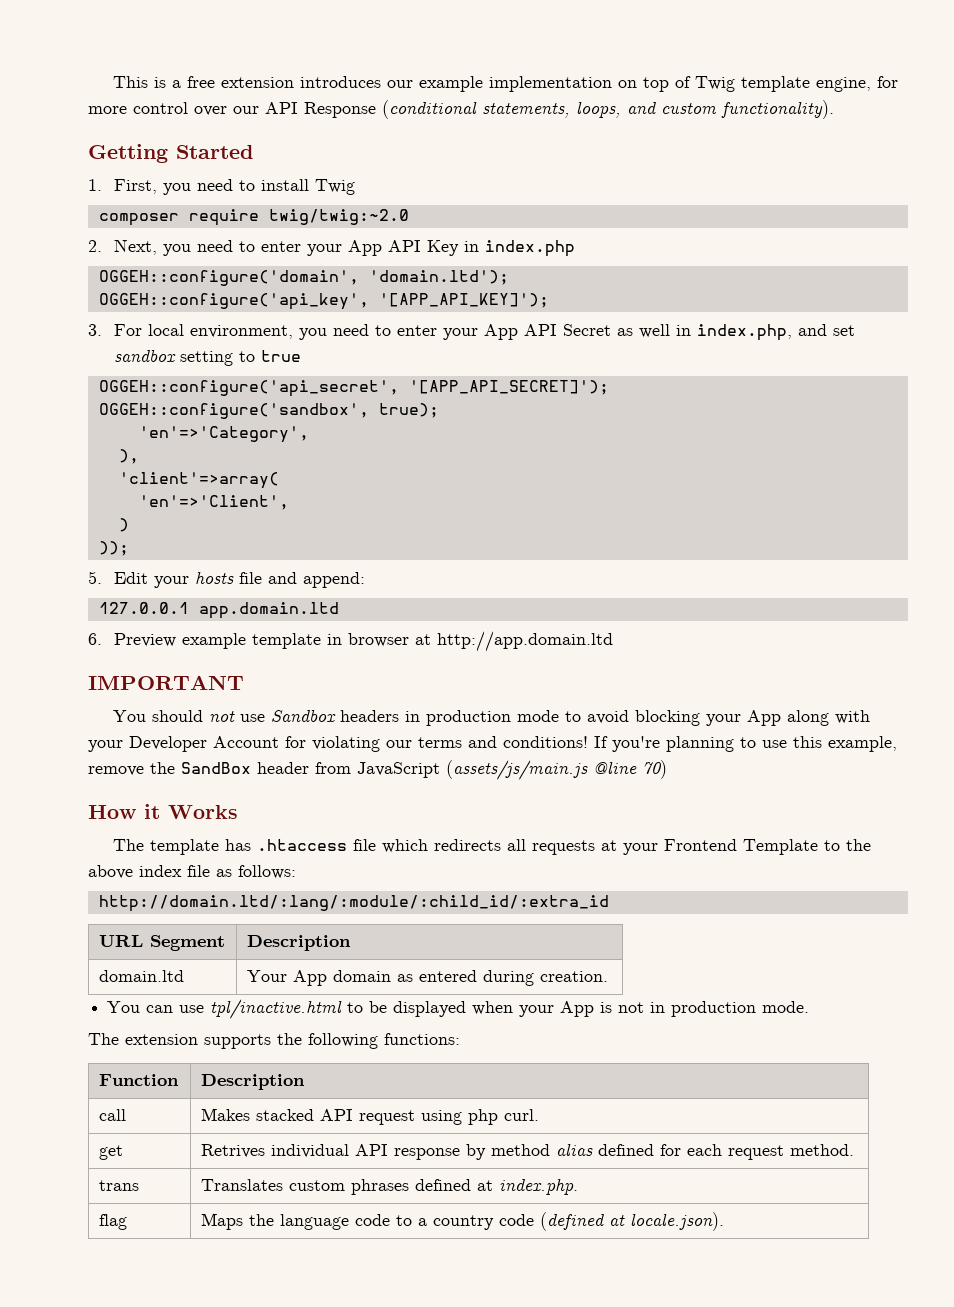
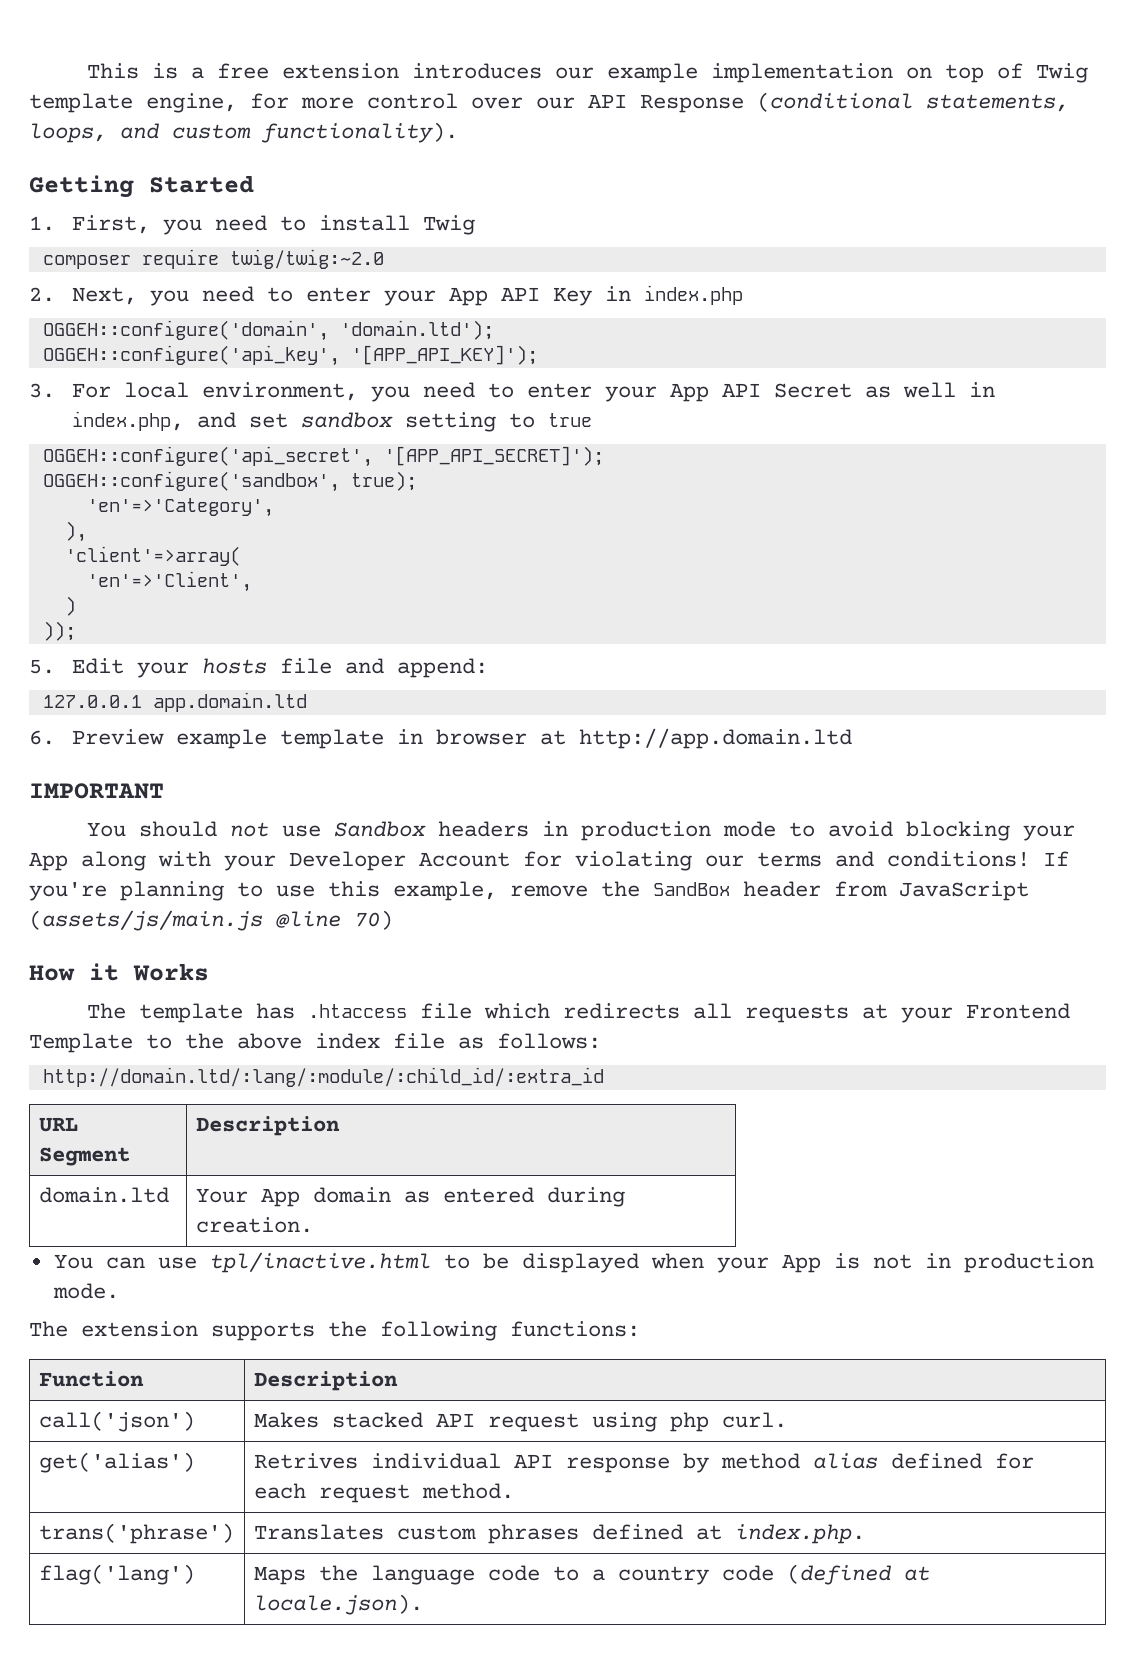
- call | Makes stacked API request using php curl.
+ call('json') | Makes stacked API request using php curl.
- get | Retrives individual API response by method alias defined for each request method.
+ get('alias') | Retrives individual API response by method alias defined for each request method.
- trans | Translates custom phrases defined at index.php.
+ trans('phrase') | Translates custom phrases defined at index.php.
- flag | Maps the language code to a country code (defined at locale.json).
+ flag('lang') | Maps the language code to a country code (defined at locale.json).

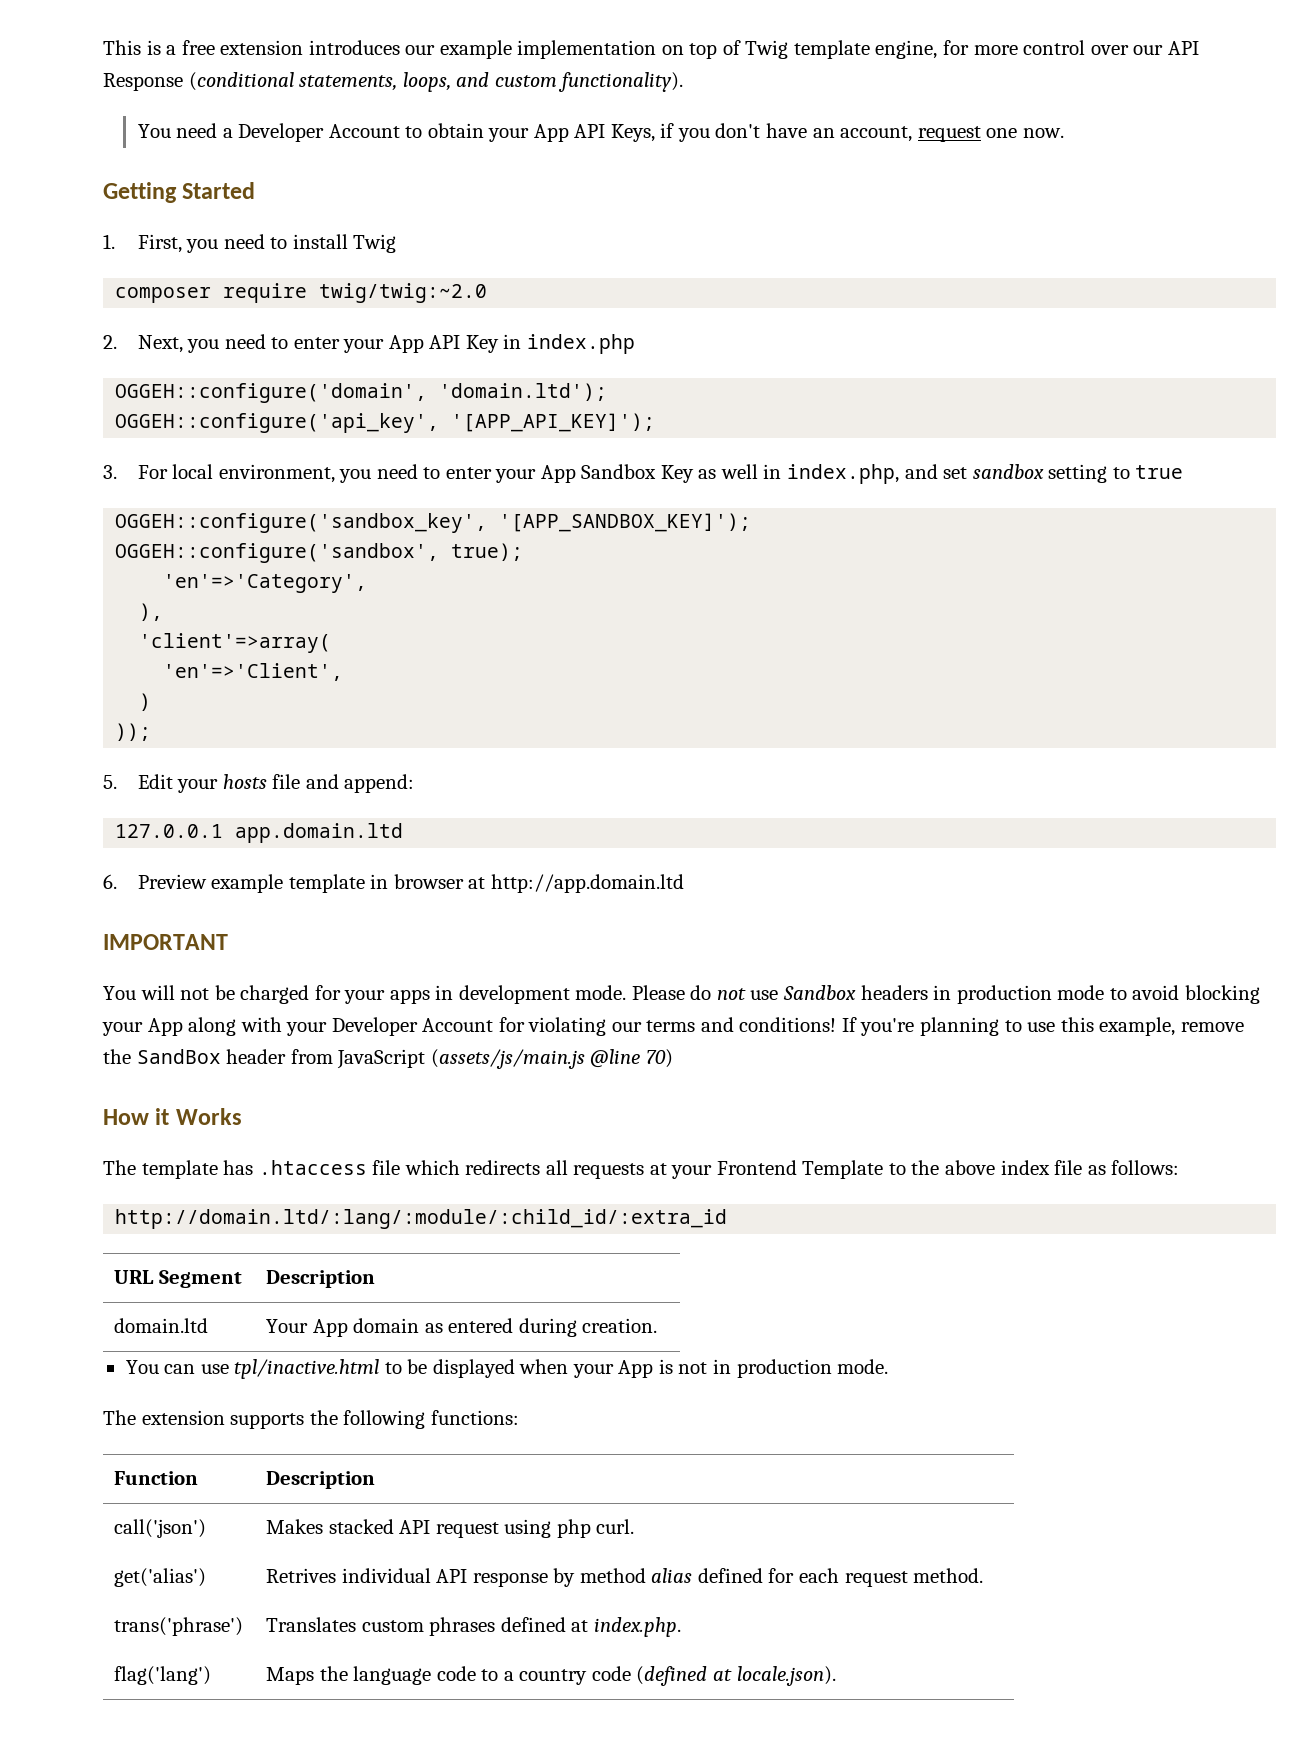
+ You need a Developer Account to obtain your App API Keys, if you don't have an account, request one now.
- 3. For local environment, you need to enter your App API Secret as well in index.php, and set sandbox setting to true
+ 3. For local environment, you need to enter your App Sandbox Key as well in index.php, and set sandbox setting to true
- OGGEH::configure('api_secret', '[APP_API_SECRET]');
+ OGGEH::configure('sandbox_key', '[APP_SANDBOX_KEY]');
- You should not use Sandbox headers in production mode to avoid blocking your App along with your Developer Account for violating our terms and conditions!
+ You will not be charged for your apps in development mode. Please do not use Sandbox headers in production mode to avoid blocking your App along with your Developer Account for violating our terms and conditions!

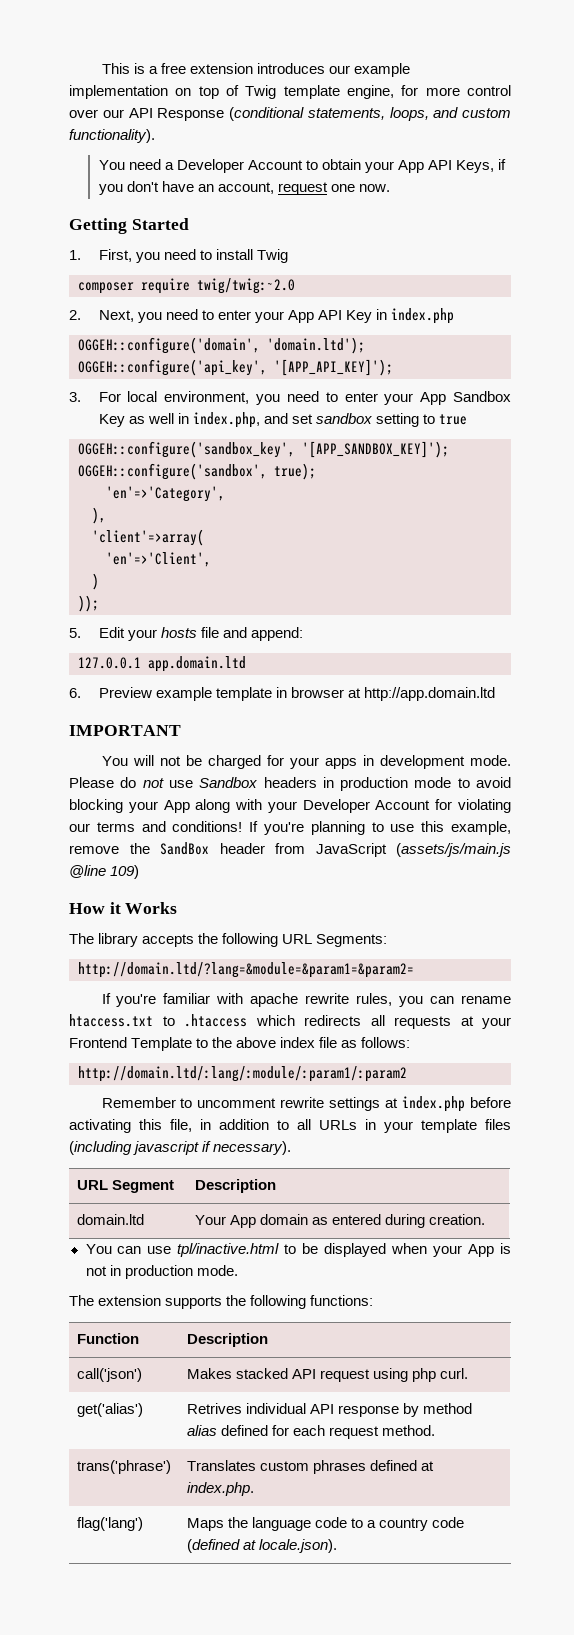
- If you're planning to use this example, remove the SandBox header from JavaScript (assets/js/main.js @line 70)
+ If you're planning to use this example, remove the SandBox header from JavaScript (assets/js/main.js @line 109)
- The template has .htaccess file which redirects all requests at your Frontend Template to the above index file as follows:
+ The library accepts the following URL Segments:
+ http://domain.ltd/?lang=&module=&param1=&param2=
+ If you're familiar with apache rewrite rules, you can rename htaccess.txt to .htaccess which redirects all requests at your Frontend Template to the above index file as follows:
- http://domain.ltd/:lang/:module/:child_id/:extra_id
+ http://domain.ltd/:lang/:module/:param1/:param2
+ Remember to uncomment rewrite settings at index.php before activating this file, in addition to all URLs in your template files (including javascript if necessary).

